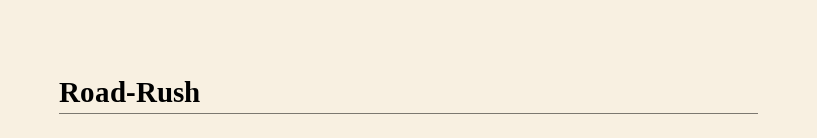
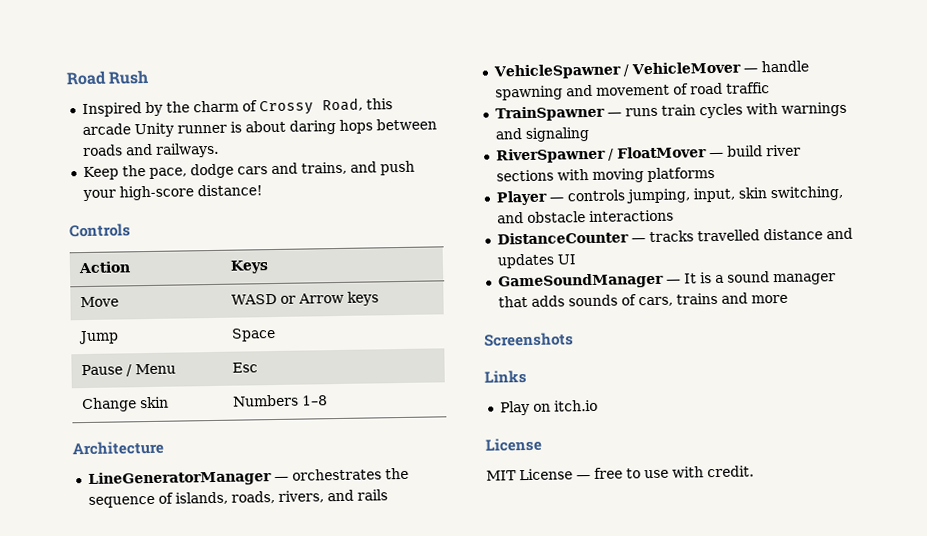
- Road-Rush
+ Road Rush
+ Inspired by the charm of Crossy Road, this arcade Unity runner is about daring hops between roads and railways.
+ Keep the pace, dodge cars and trains, and push your high-score distance!
+ Controls
+ Action | Keys
+ Move | WASD or Arrow keys
+ Jump | Space
+ Pause / Menu | Esc
+ Change skin | Numbers 1–8
+ Architecture
+ LineGeneratorManager — orchestrates the sequence of islands, roads, rivers, and rails
+ VehicleSpawner / VehicleMover — handle spawning and movement of road traffic
+ TrainSpawner — runs train cycles with warnings and signaling
+ RiverSpawner / FloatMover — build river sections with moving platforms
+ Player — controls jumping, input, skin switching, and obstacle interactions
+ DistanceCounter — tracks travelled distance and updates UI
+ GameSoundManager — It is a sound manager that adds sounds of cars, trains and more
+ Screenshots
+ Links
+ Play on itch.io
+ License
+ MIT License — free to use with credit.

